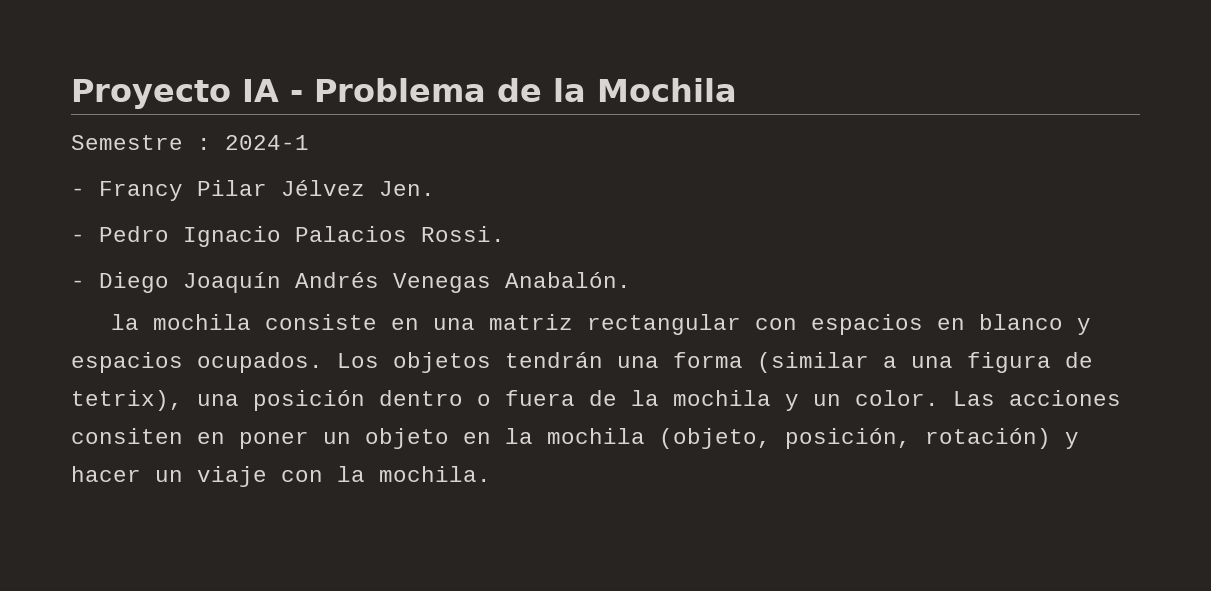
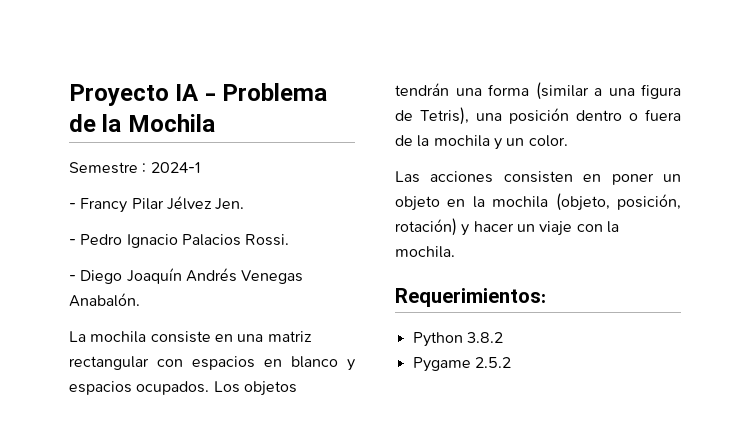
- la mochila consiste en una matriz rectangular con espacios en blanco y espacios ocupados.
+ La mochila consiste en una matriz rectangular con espacios en blanco y espacios ocupados.
- Los objetos tendrán una forma (similar a una figura de tetrix), una posición dentro o fuera de la mochila y un color. Las acciones consiten en poner un objeto en la mochila (objeto, posición, rotación) y hacer un viaje con la mochila.
+ Los objetos tendrán una forma (similar a una figura de Tetris), una posición dentro o fuera de la mochila y un color.
+ Las acciones consisten en poner un objeto en la mochila (objeto, posición, rotación) y hacer un viaje con la mochila.
+ Requerimientos:
+ Python 3.8.2
+ Pygame 2.5.2

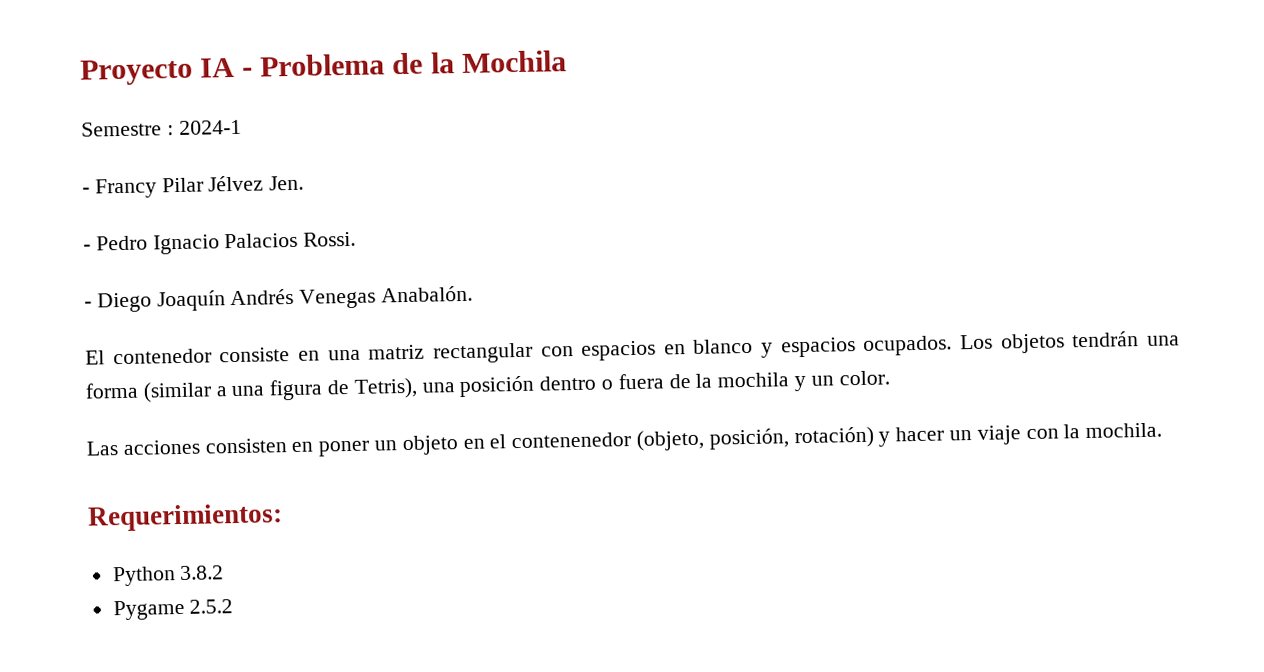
- La mochila consiste en una matriz rectangular con espacios en blanco y espacios ocupados.
+ El contenedor consiste en una matriz rectangular con espacios en blanco y espacios ocupados.
- Las acciones consisten en poner un objeto en la mochila (objeto, posición, rotación) y hacer un viaje con la mochila.
+ Las acciones consisten en poner un objeto en el contenenedor (objeto, posición, rotación) y hacer un viaje con la mochila.

